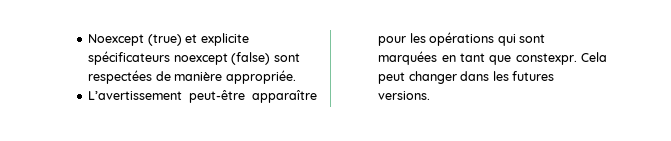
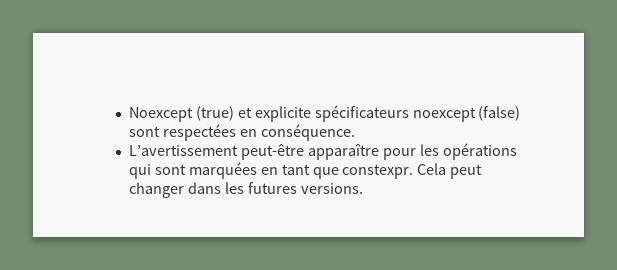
- Noexcept (true) et explicite spécificateurs noexcept (false) sont respectées de manière appropriée.
+ Noexcept (true) et explicite spécificateurs noexcept (false) sont respectées en conséquence.

